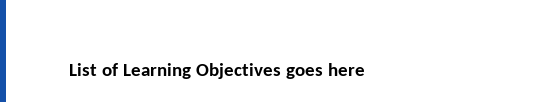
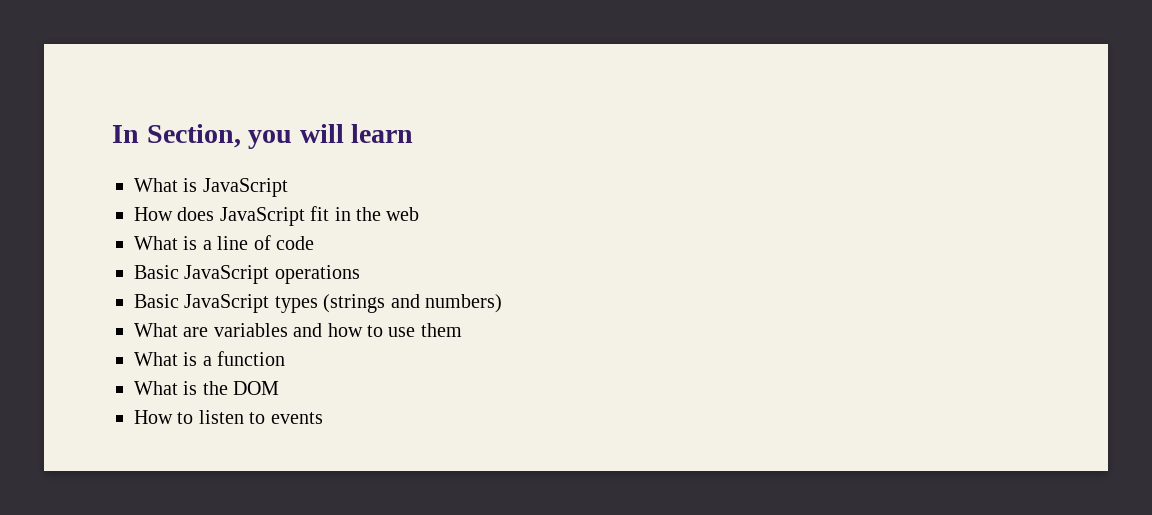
- List of Learning Objectives goes here
+ In Section, you will learn
+ What is JavaScript
+ How does JavaScript fit in the web
+ What is a line of code
+ Basic JavaScript operations
+ Basic JavaScript types (strings and numbers)
+ What are variables and how to use them
+ What is a function
+ What is the DOM
+ How to listen to events

